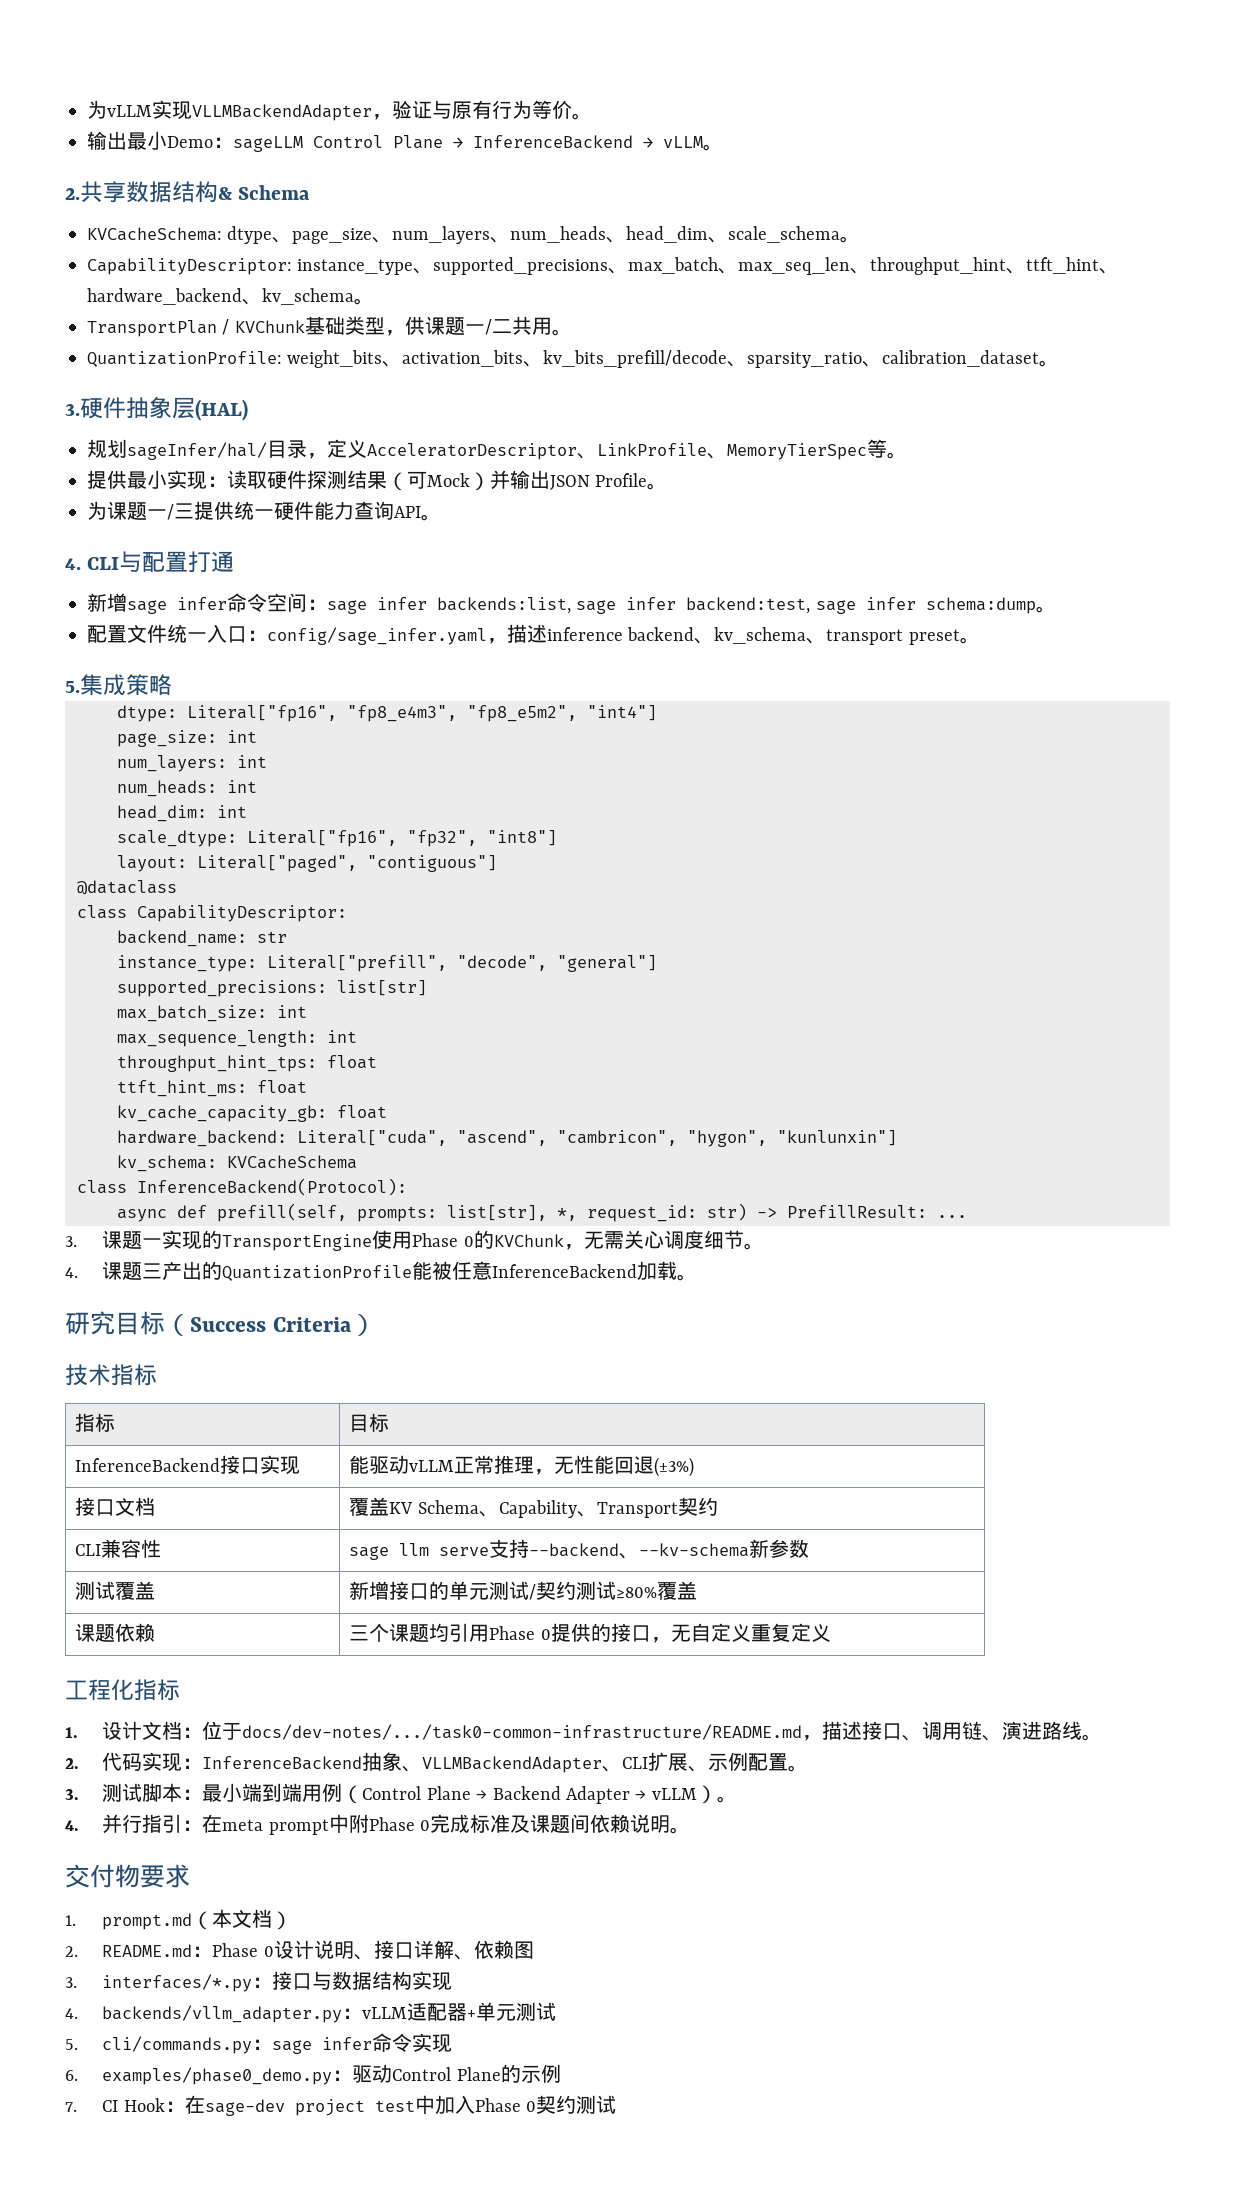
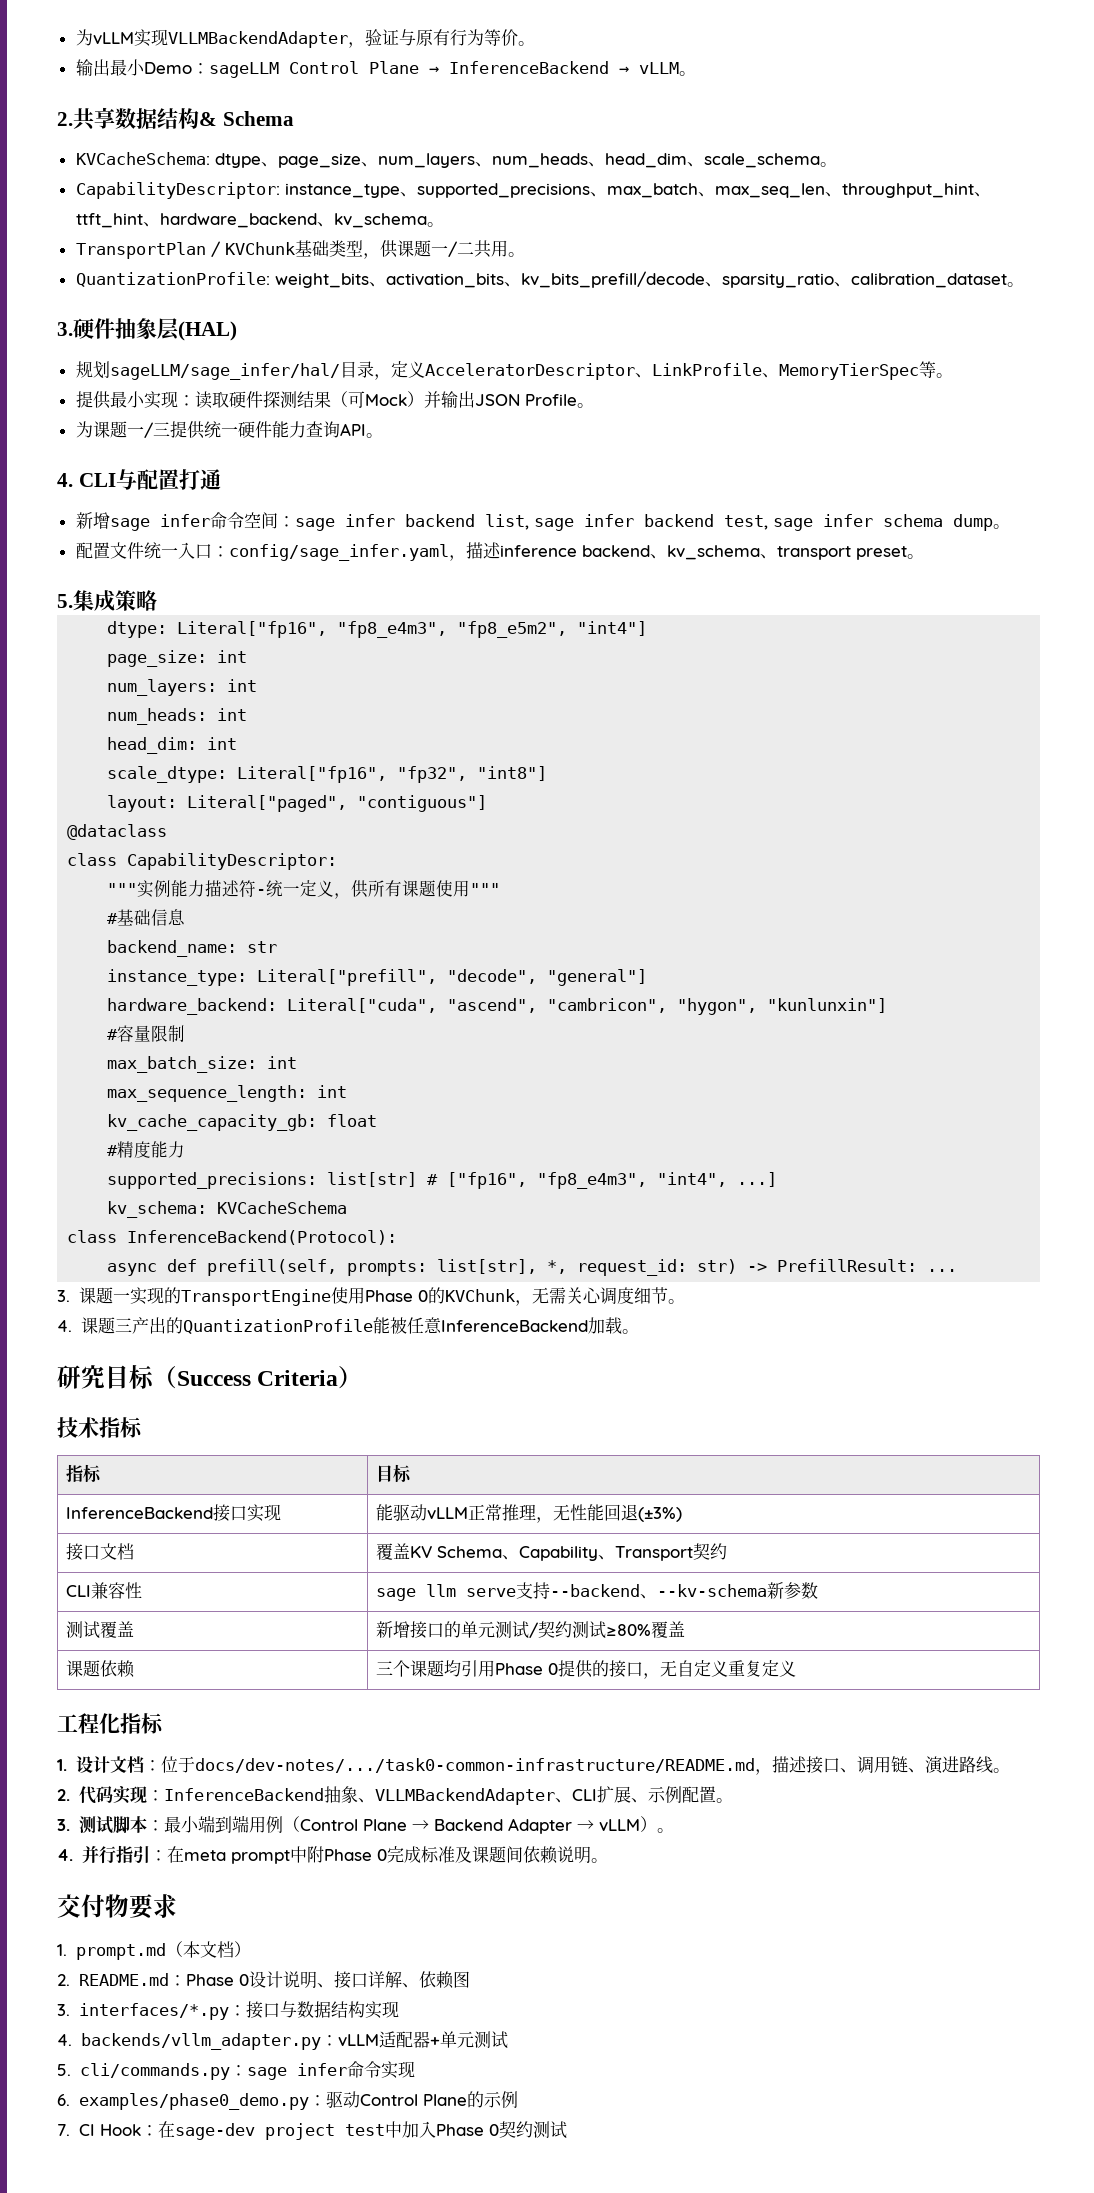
- 规划sageInfer/hal/目录，定义AcceleratorDescriptor、LinkProfile、MemoryTierSpec等。
+ 规划sageLLM/sage_infer/hal/目录，定义AcceleratorDescriptor、LinkProfile、MemoryTierSpec等。
- 新增sage infer命令空间：sage infer backends:list, sage infer backend:test, sage infer schema:dump。
+ 新增sage infer命令空间：sage infer backend list, sage infer backend test, sage infer schema dump。
+ """实例能力描述符-统一定义，供所有课题使用"""
+ #基础信息
- supported_precisions: list[str]
+ hardware_backend: Literal["cuda", "ascend", "cambricon", "hygon", "kunlunxin"]
+ #容量限制
  max_batch_size: int
  max_sequence_length: int
- throughput_hint_tps: float
- ttft_hint_ms: float
  kv_cache_capacity_gb: float
- hardware_backend: Literal["cuda", "ascend", "cambricon", "hygon", "kunlunxin"]
+ #精度能力
+ supported_precisions: list[str] # ["fp16", "fp8_e4m3", "int4", ...]

